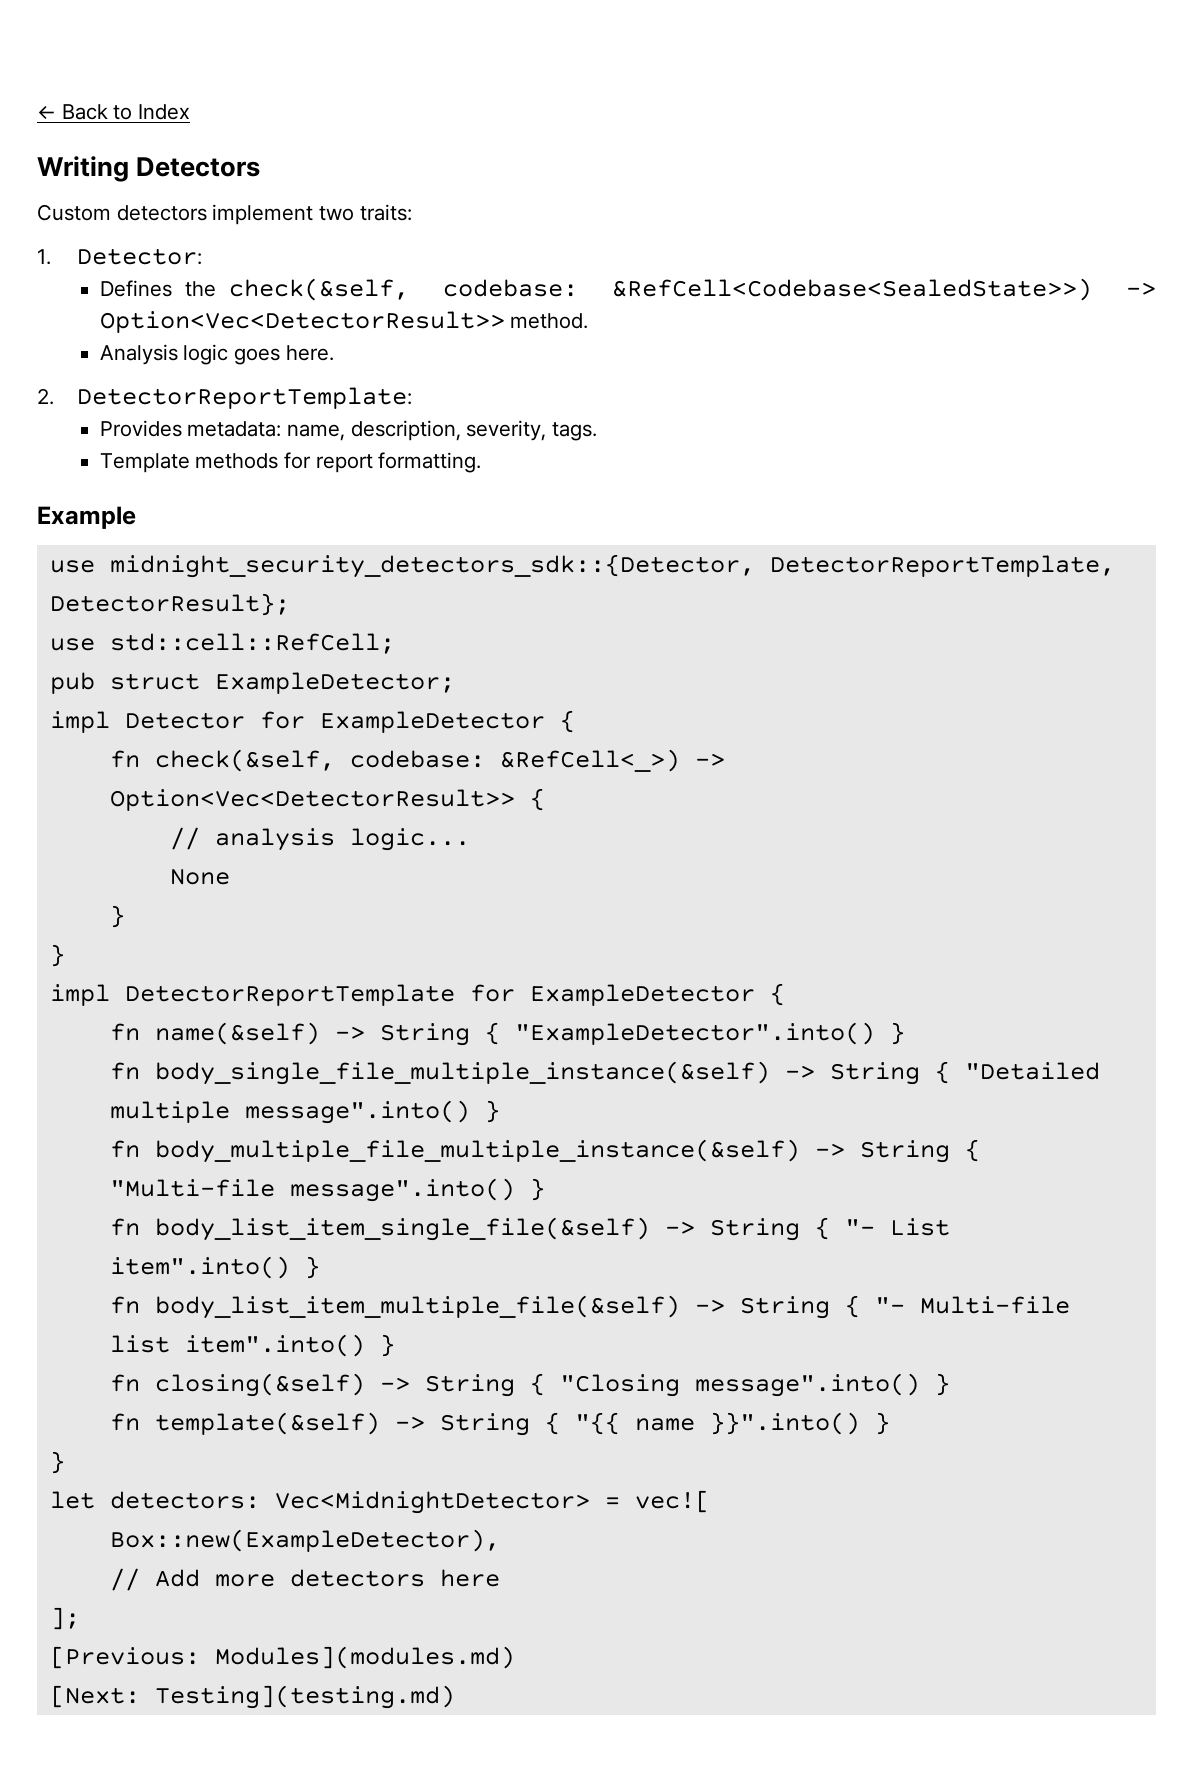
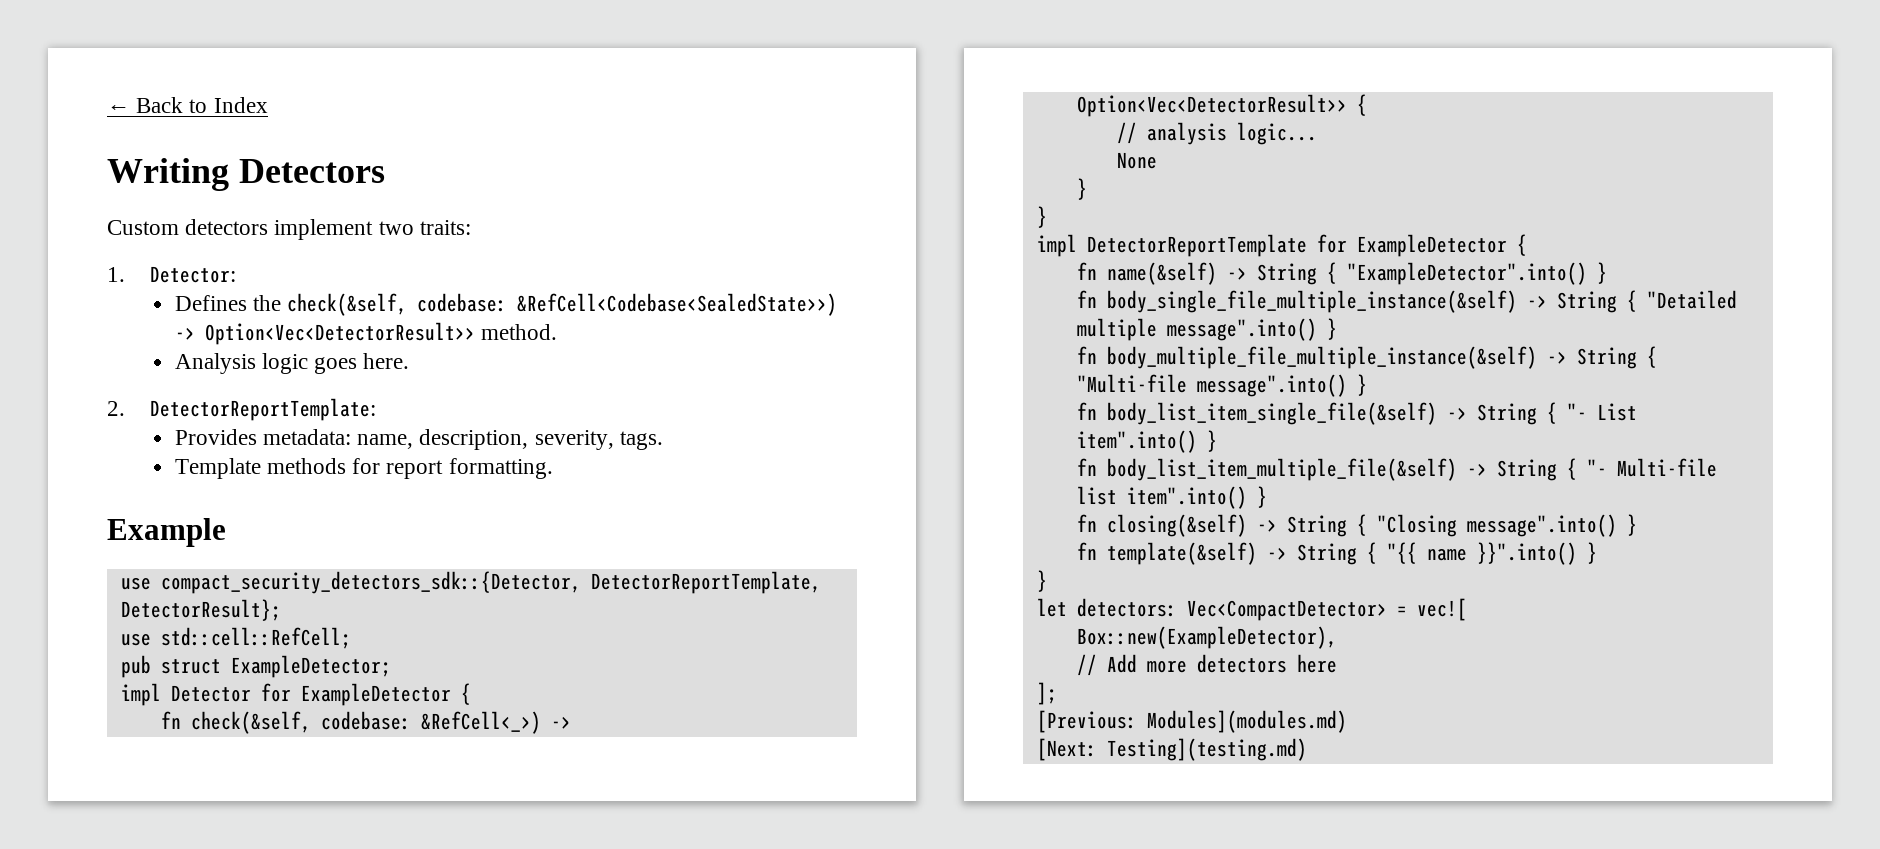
- use midnight_security_detectors_sdk::{Detector, DetectorReportTemplate, DetectorResult};
+ use compact_security_detectors_sdk::{Detector, DetectorReportTemplate, DetectorResult};
- let detectors: Vec<MidnightDetector> = vec![
+ let detectors: Vec<CompactDetector> = vec![

